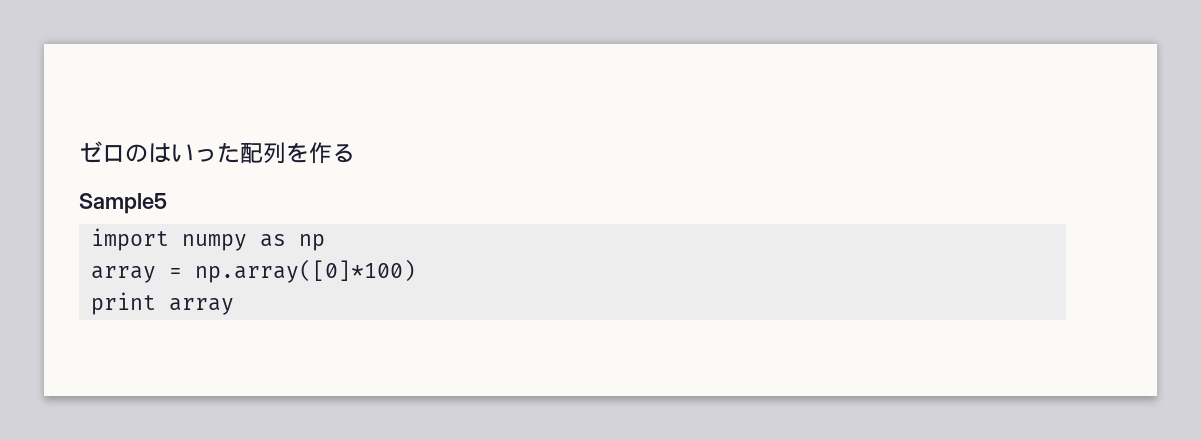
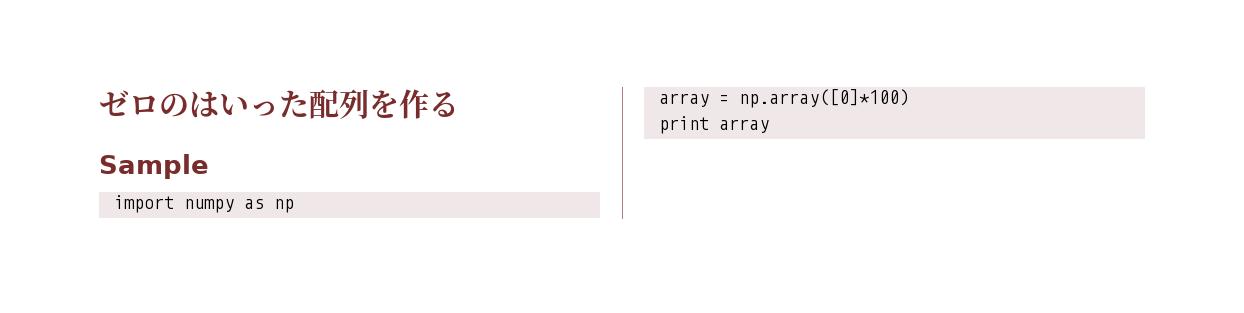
- Sample5
+ Sample

